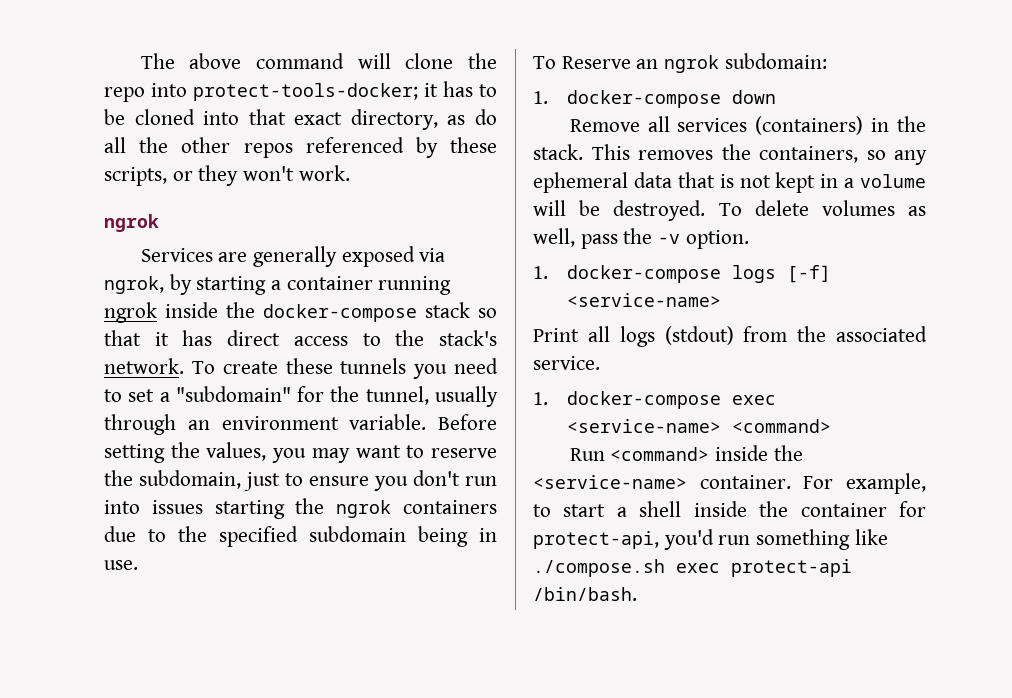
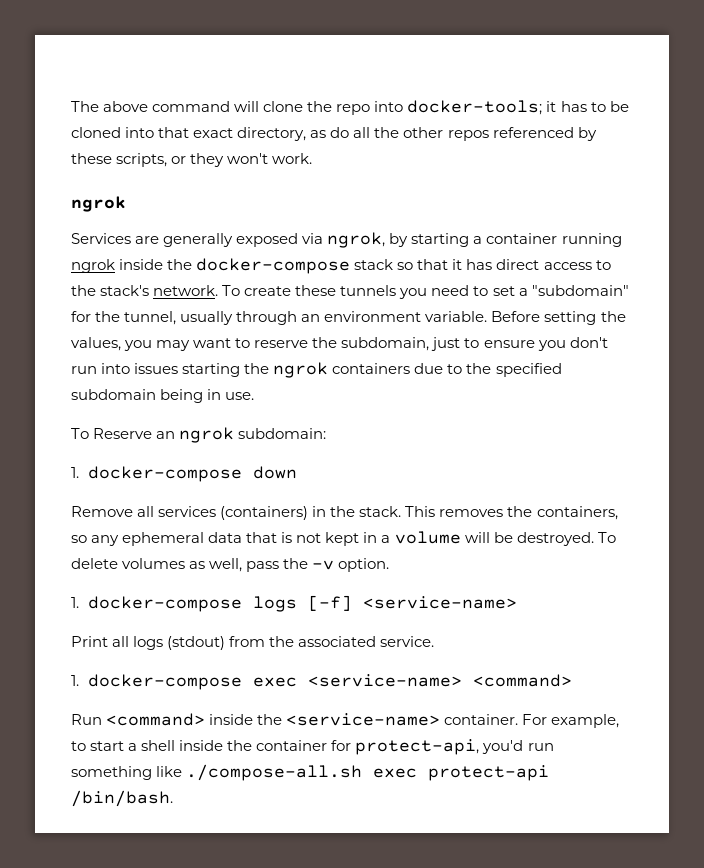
- The above command will clone the repo into protect-tools-docker; it has to be cloned into that exact directory, as do all the other repos referenced by these scripts, or they won't work.
+ The above command will clone the repo into docker-tools; it has to be cloned into that exact directory, as do all the other repos referenced by these scripts, or they won't work.
- For example, to start a shell inside the container for protect-api, you'd run something like ./compose.sh exec protect-api /bin/bash.
+ For example, to start a shell inside the container for protect-api, you'd run something like ./compose-all.sh exec protect-api /bin/bash.

